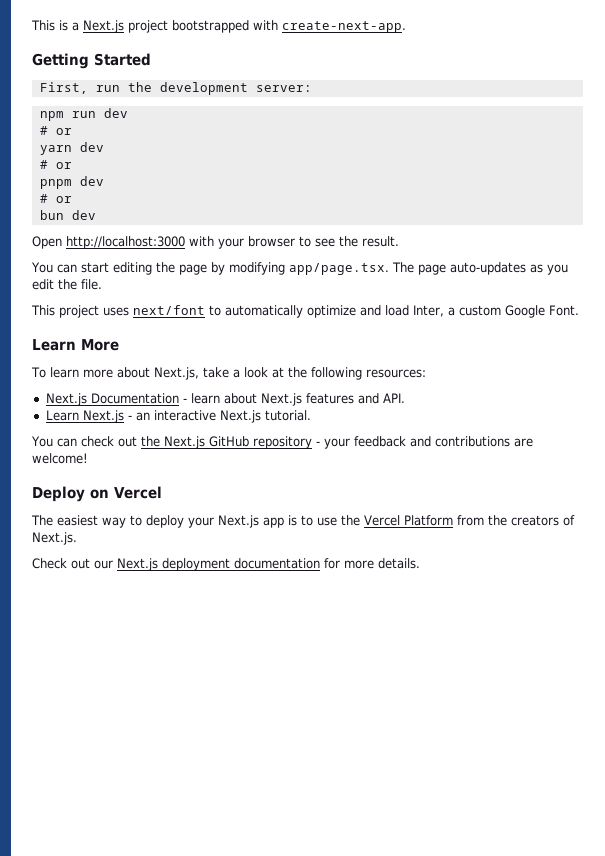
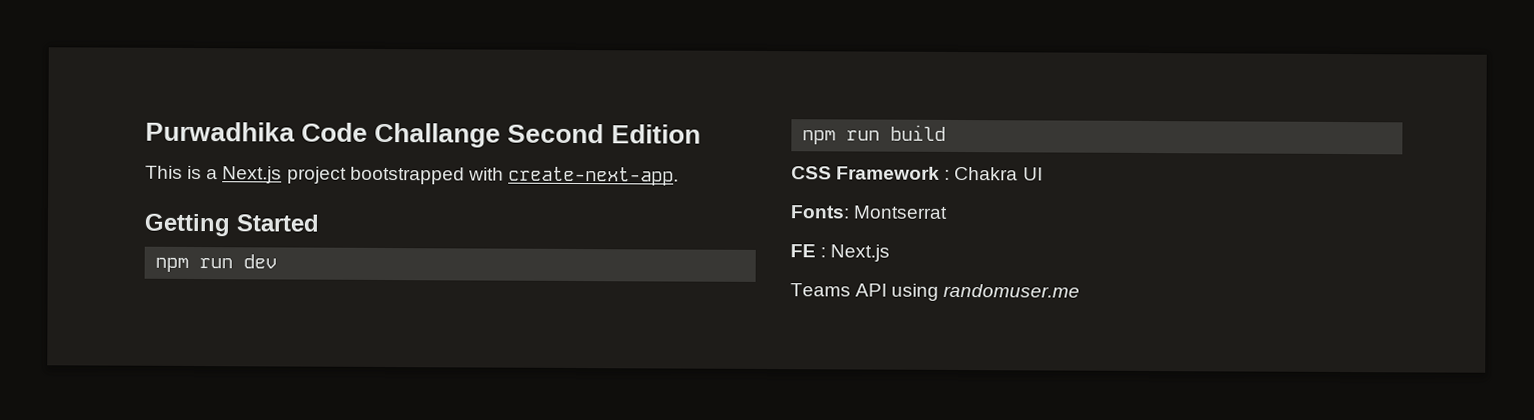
+ Purwadhika Code Challange Second Edition
- First, run the development server:
  npm run dev
- # or
- yarn dev
- # or
- pnpm dev
- # or
- bun dev
- Open http://localhost:3000 with your browser to see the result.
- You can start editing the page by modifying app/page.tsx. The page auto-updates as you edit the file.
- This project uses next/font to automatically optimize and load Inter, a custom Google Font.
- Learn More
- To learn more about Next.js, take a look at the following resources:
- Next.js Documentation - learn about Next.js features and API.
- Learn Next.js - an interactive Next.js tutorial.
- You can check out the Next.js GitHub repository - your feedback and contributions are welcome!
- Deploy on Vercel
- The easiest way to deploy your Next.js app is to use the Vercel Platform from the creators of Next.js.
- Check out our Next.js deployment documentation for more details.
+ npm run build
+ CSS Framework : Chakra UI
+ Fonts: Montserrat
+ FE : Next.js
+ Teams API using randomuser.me

